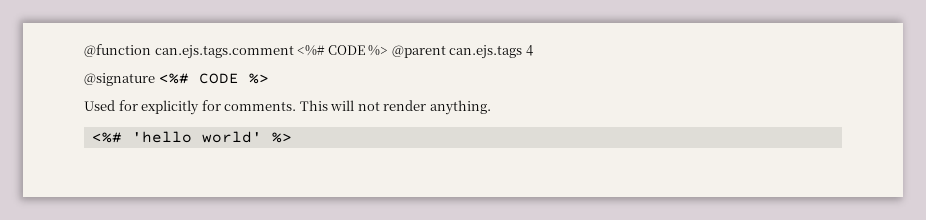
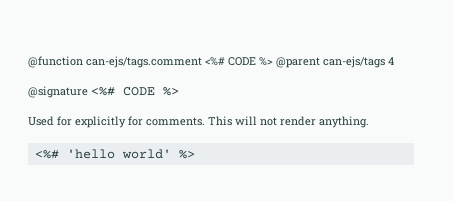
- @function can.ejs.tags.comment <%# CODE %> @parent can.ejs.tags 4
+ @function can-ejs/tags.comment <%# CODE %> @parent can-ejs/tags 4

